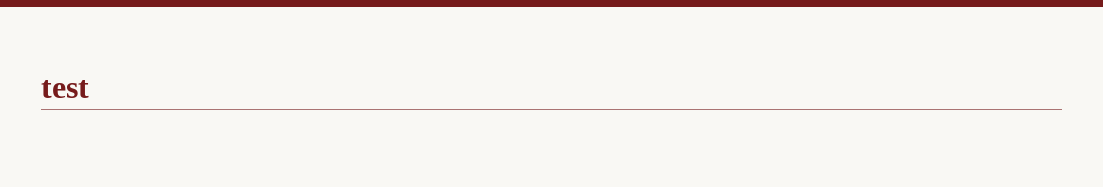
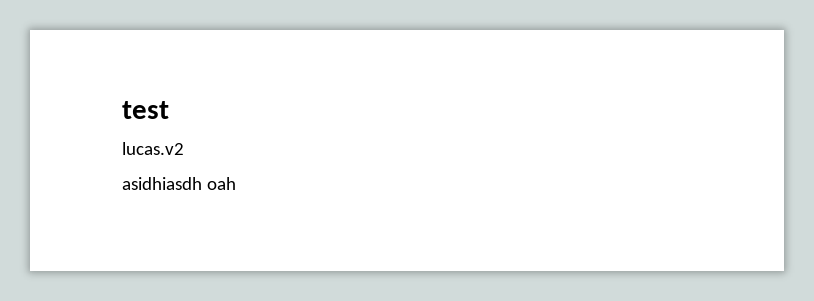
+ lucas.v2
+ asidhiasdh oah

